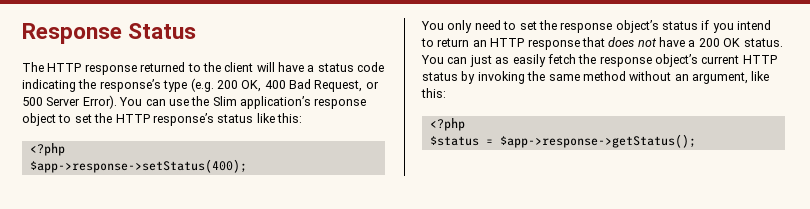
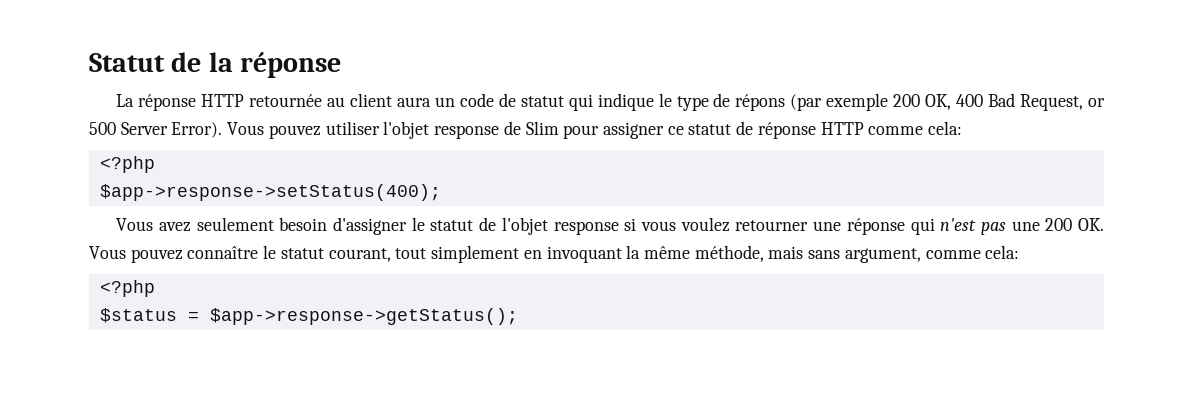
- Response Status
- The HTTP response returned to the client will have a status code indicating the response’s type (e.g. 200 OK, 400 Bad Request, or 500 Server Error).
+ Statut de la réponse
+ La réponse HTTP retournée au client aura un code de statut qui indique le type de répons (par exemple 200 OK, 400 Bad Request, or 500 Server Error).
- You can use the Slim application’s response object to set the HTTP response’s status like this:
+ Vous pouvez utiliser l'objet response de Slim pour assigner ce statut de réponse HTTP comme cela:
  <?php
  $app->response->setStatus(400);
- You only need to set the response object’s status if you intend to return an HTTP response that does not have a 200 OK status. You can just as easily fetch the response object’s current HTTP status by invoking the same method without an argument, like this:
+ Vous avez seulement besoin d'assigner le statut de l'objet response si vous voulez retourner une réponse qui n'est pas une 200 OK. Vous pouvez connaître le statut courant, tout simplement en invoquant la même méthode, mais sans argument, comme cela:

